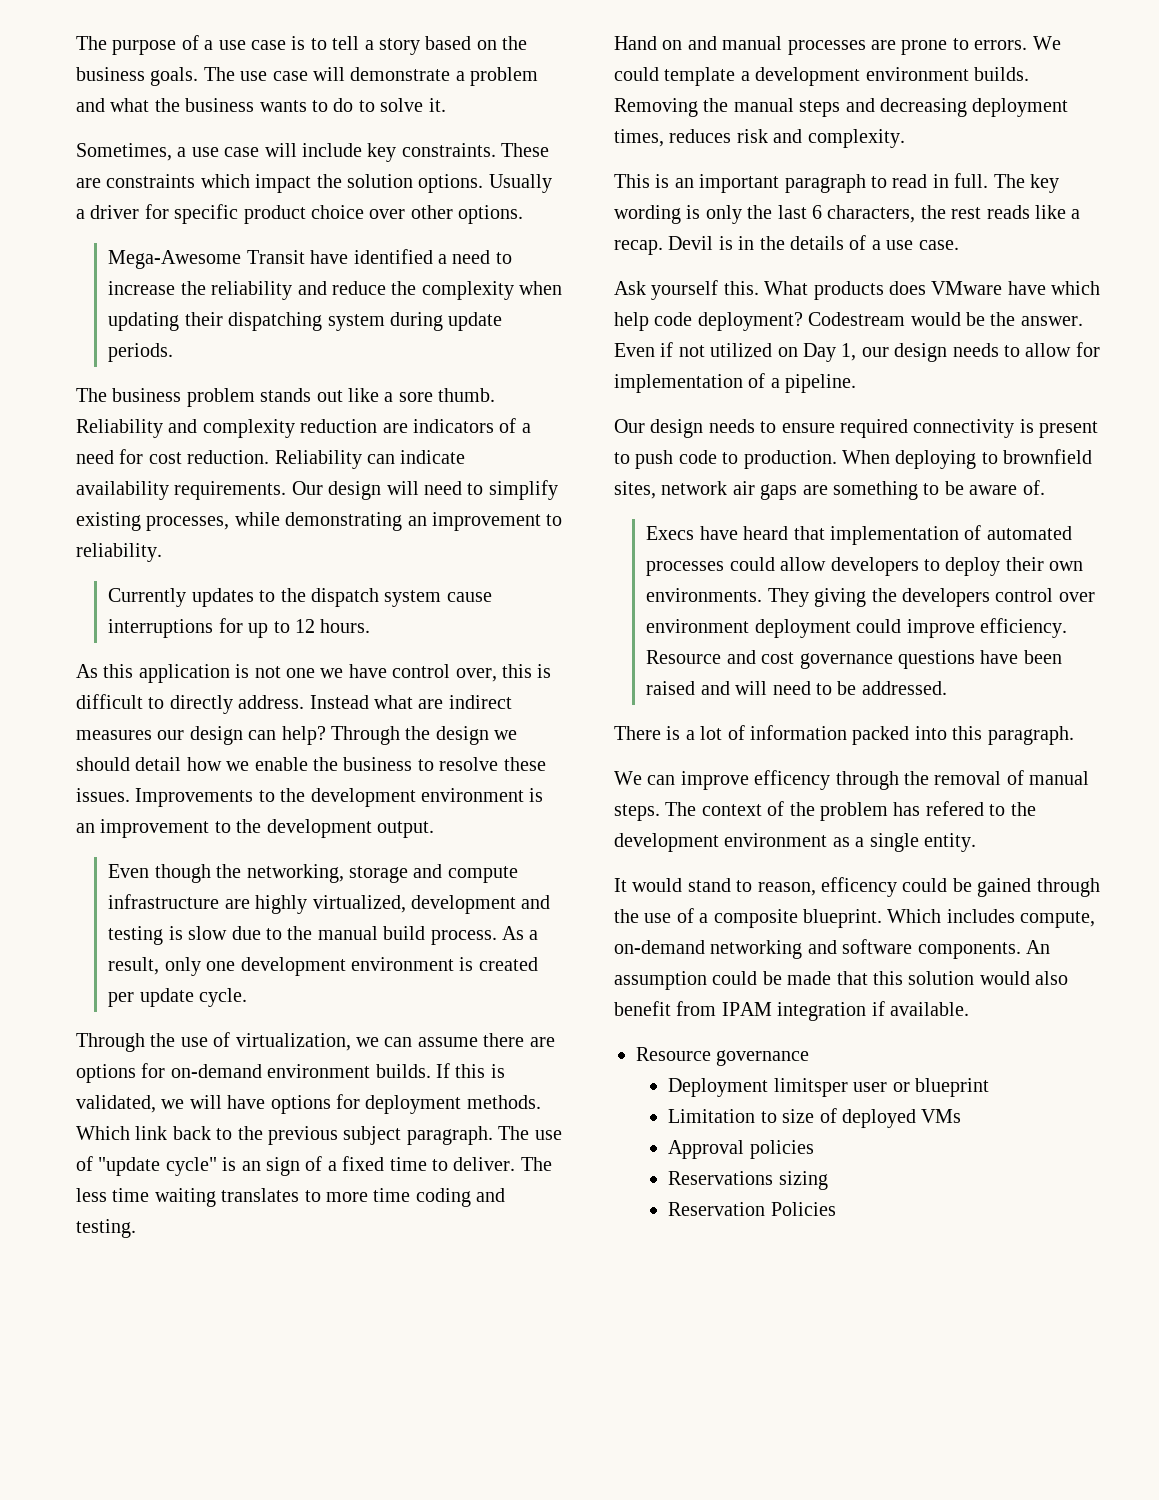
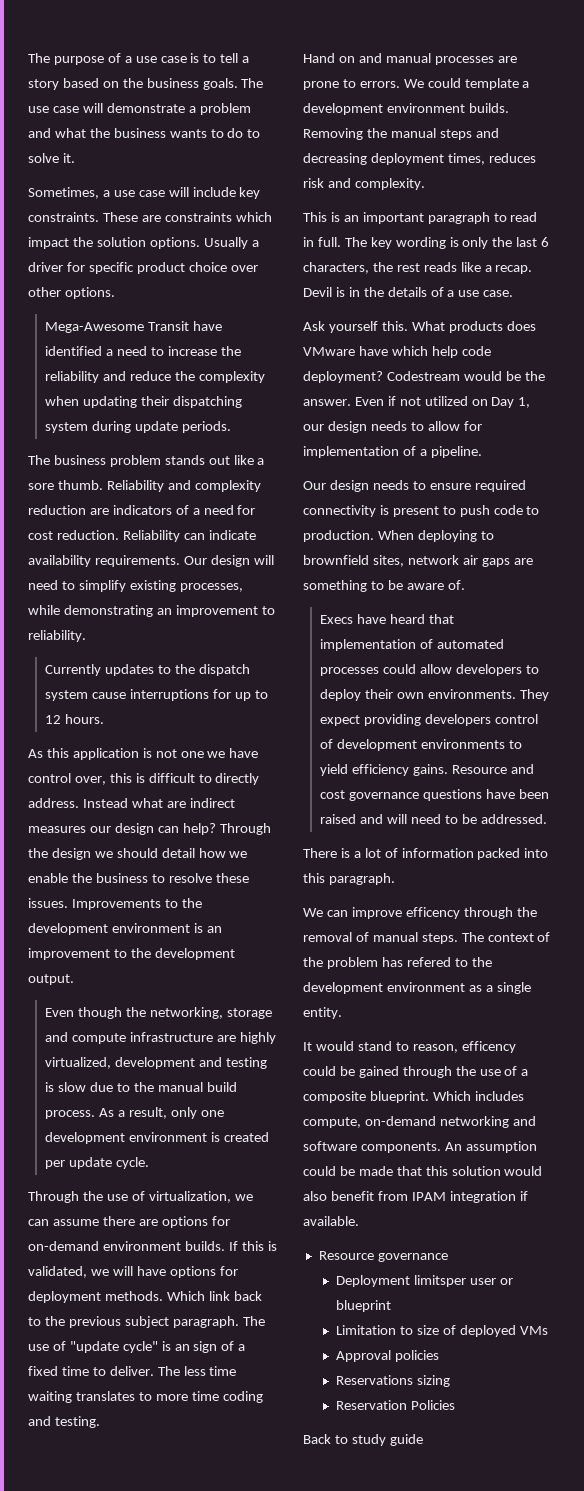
- They giving the developers control over environment deployment could improve efficiency.
+ They expect providing developers control of development environments to yield efficiency gains.
+ Back to study guide

